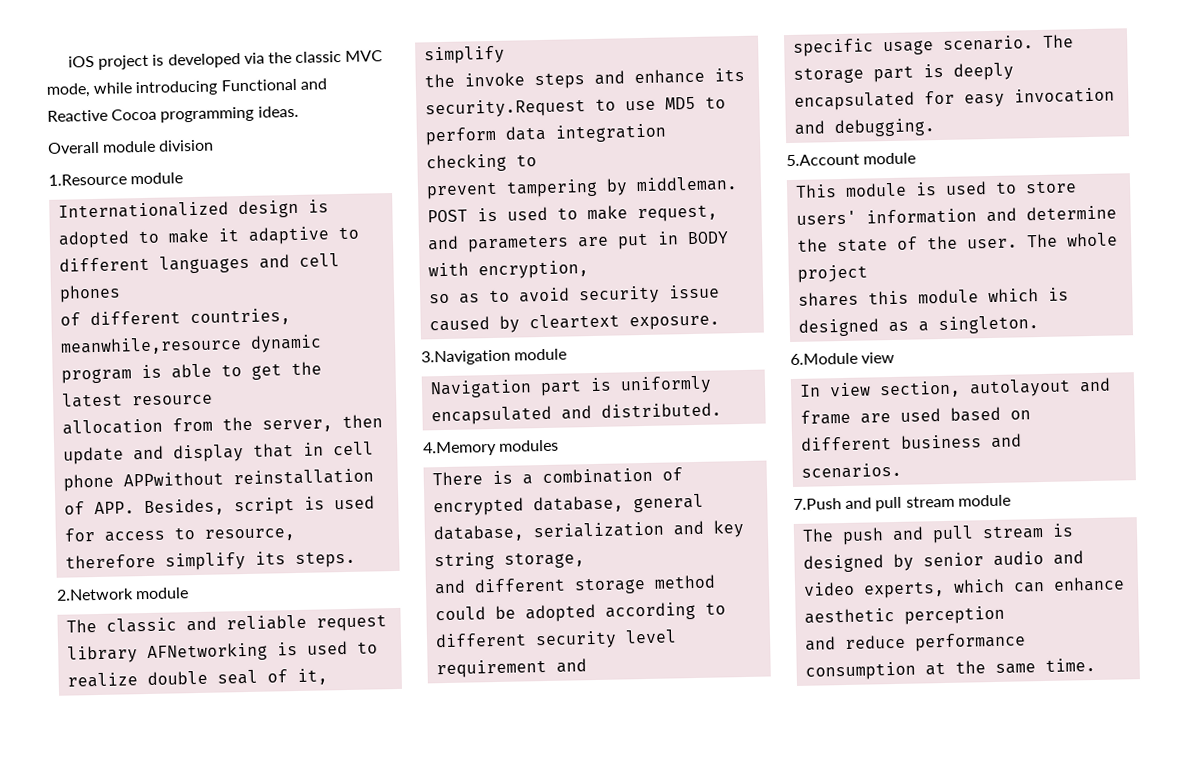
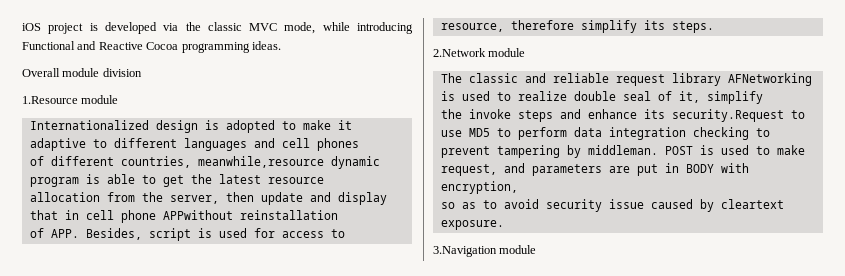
- Navigation part is uniformly encapsulated and distributed.
- 4.Memory modules
- There is a combination of encrypted database, general database, serialization and key string storage,
- and different storage method could be adopted according to different security level requirement and
- specific usage scenario. The storage part is deeply encapsulated for easy invocation and debugging.
- 5.Account module
- This module is used to store users' information and determine the state of the user. The whole project
- shares this module which is designed as a singleton.
- 6.Module view
- In view section, autolayout and frame are used based on different business and scenarios.
- 7.Push and pull stream module
- The push and pull stream is designed by senior audio and video experts, which can enhance aesthetic perception
- and reduce performance consumption at the same time.

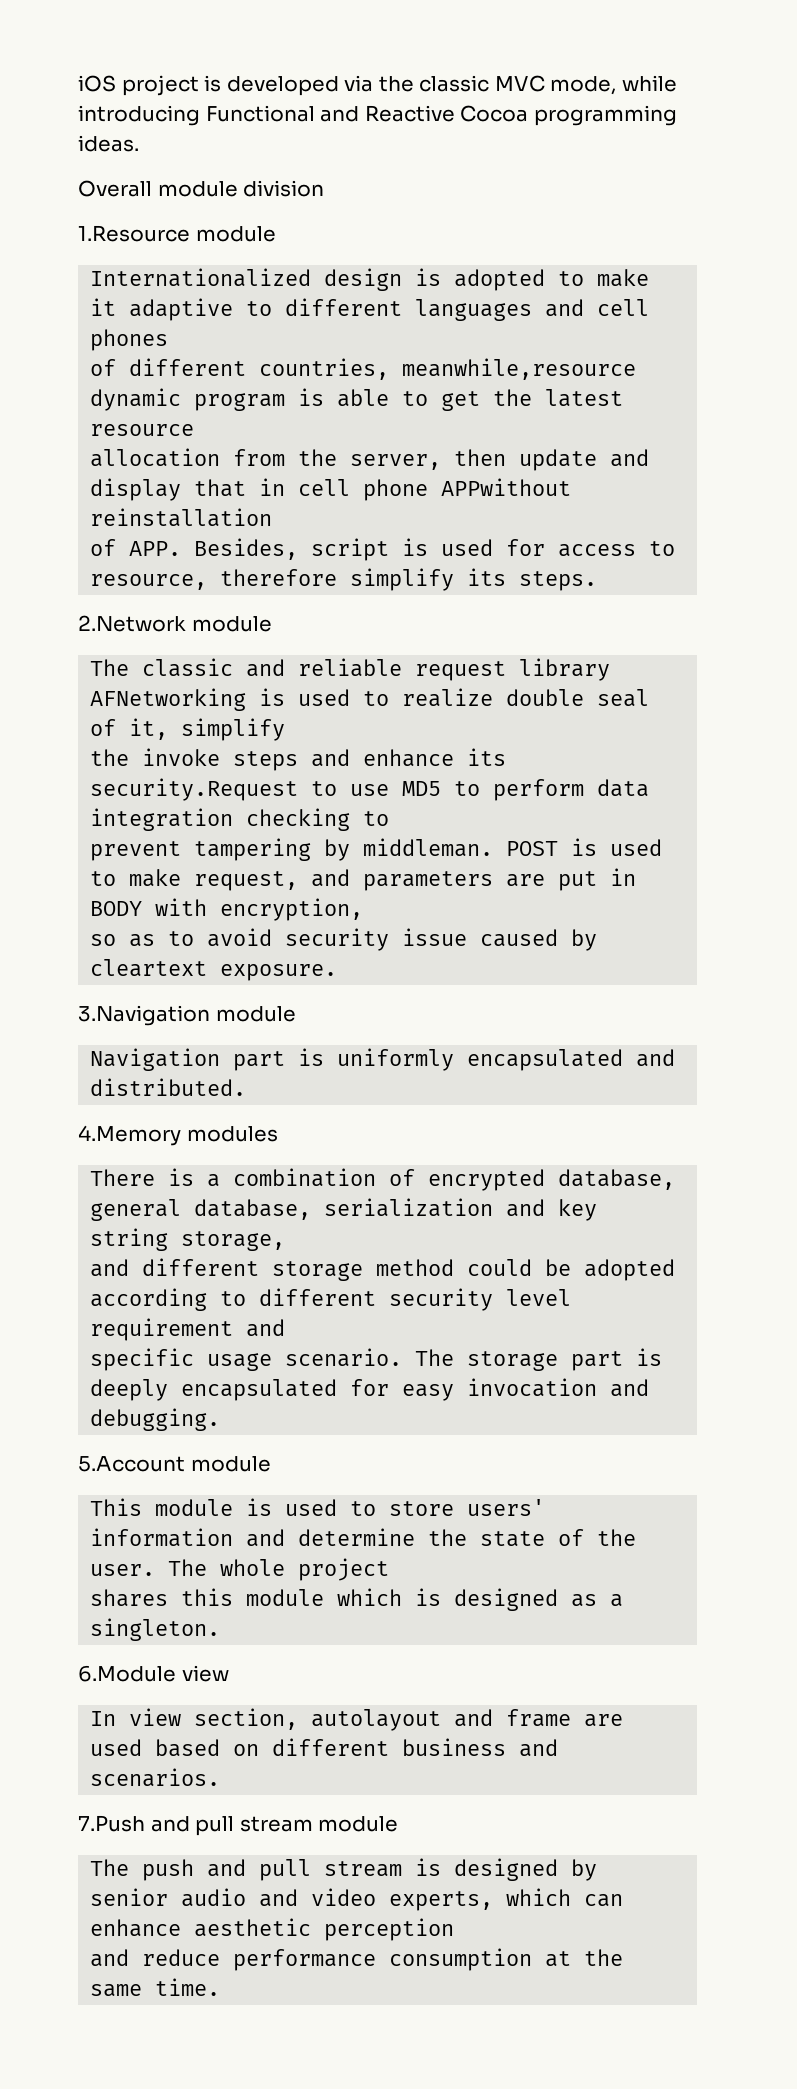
+ Navigation part is uniformly encapsulated and distributed.
+ 4.Memory modules
+ There is a combination of encrypted database, general database, serialization and key string storage,
+ and different storage method could be adopted according to different security level requirement and
+ specific usage scenario. The storage part is deeply encapsulated for easy invocation and debugging.
+ 5.Account module
+ This module is used to store users' information and determine the state of the user. The whole project
+ shares this module which is designed as a singleton.
+ 6.Module view
+ In view section, autolayout and frame are used based on different business and scenarios.
+ 7.Push and pull stream module
+ The push and pull stream is designed by senior audio and video experts, which can enhance aesthetic perception
+ and reduce performance consumption at the same time.

